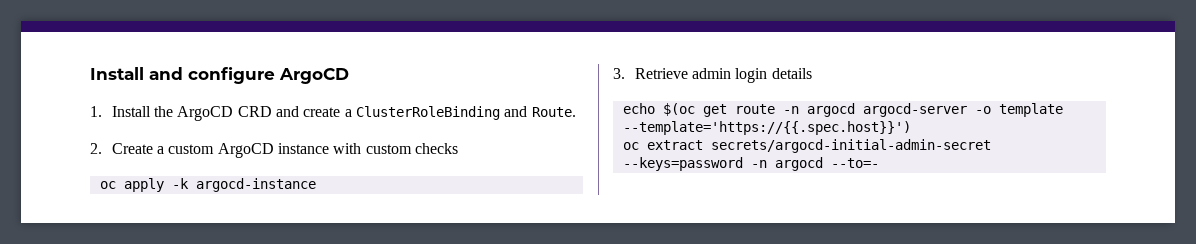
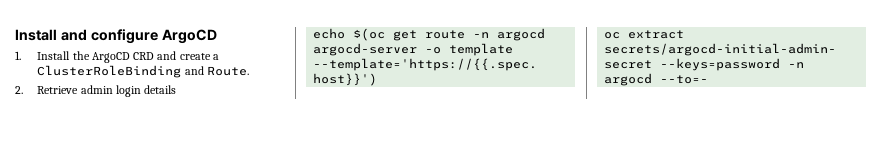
- 2. Create a custom ArgoCD instance with custom checks
- oc apply -k argocd-instance
- 3. Retrieve admin login details
+ 2. Retrieve admin login details

